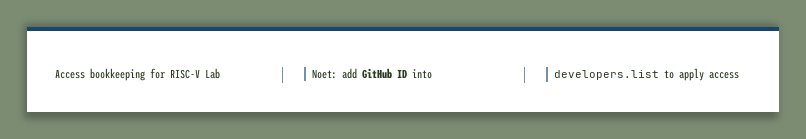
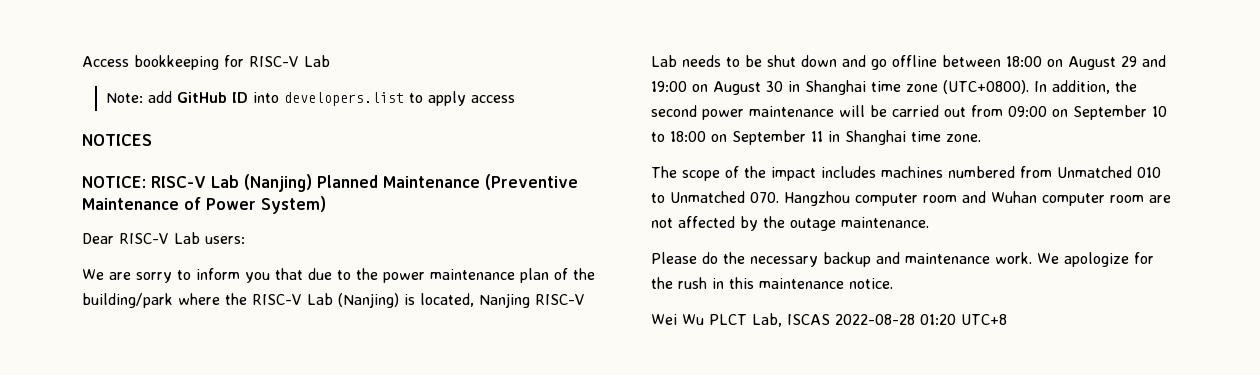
- Noet: add GitHub ID into developers.list to apply access
+ Note: add GitHub ID into developers.list to apply access
+ NOTICES
+ NOTICE: RISC-V Lab (Nanjing) Planned Maintenance (Preventive Maintenance of Power System)
+ Dear RISC-V Lab users:
+ We are sorry to inform you that due to the power maintenance plan of the building/park where the RISC-V Lab (Nanjing) is located, Nanjing RISC-V Lab needs to be shut down and go offline between 18:00 on August 29 and 19:00 on August 30 in Shanghai time zone (UTC+0800). In addition, the second power maintenance will be carried out from 09:00 on September 10 to 18:00 on September 11 in Shanghai time zone.
+ The scope of the impact includes machines numbered from Unmatched 010 to Unmatched 070. Hangzhou computer room and Wuhan computer room are not affected by the outage maintenance.
+ Please do the necessary backup and maintenance work. We apologize for the rush in this maintenance notice.
+ Wei Wu PLCT Lab, ISCAS 2022-08-28 01:20 UTC+8

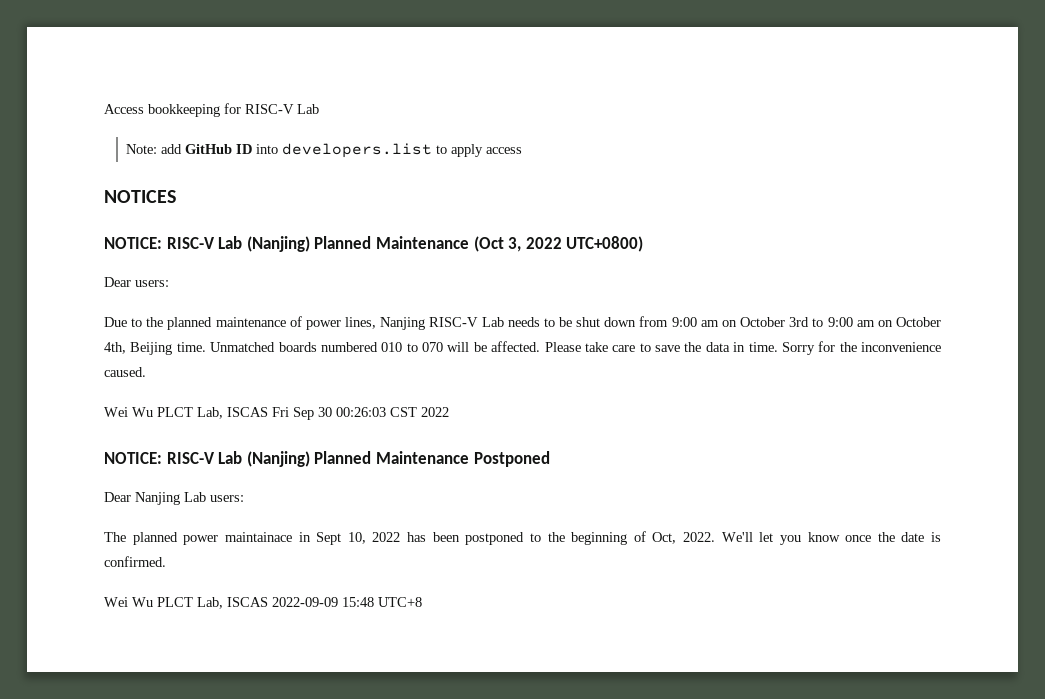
- NOTICE: RISC-V Lab (Nanjing) Planned Maintenance (Preventive Maintenance of Power System)
- Dear RISC-V Lab users:
- We are sorry to inform you that due to the power maintenance plan of the building/park where the RISC-V Lab (Nanjing) is located, Nanjing RISC-V Lab needs to be shut down and go offline between 18:00 on August 29 and 19:00 on August 30 in Shanghai time zone (UTC+0800). In addition, the second power maintenance will be carried out from 09:00 on September 10 to 18:00 on September 11 in Shanghai time zone.
- The scope of the impact includes machines numbered from Unmatched 010 to Unmatched 070. Hangzhou computer room and Wuhan computer room are not affected by the outage maintenance.
- Please do the necessary backup and maintenance work. We apologize for the rush in this maintenance notice.
- Wei Wu PLCT Lab, ISCAS 2022-08-28 01:20 UTC+8
+ NOTICE: RISC-V Lab (Nanjing) Planned Maintenance (Oct 3, 2022 UTC+0800)
+ Dear users:
+ Due to the planned maintenance of power lines, Nanjing RISC-V Lab needs to be shut down from 9:00 am on October 3rd to 9:00 am on October 4th, Beijing time. Unmatched boards numbered 010 to 070 will be affected. Please take care to save the data in time. Sorry for the inconvenience caused.
+ Wei Wu PLCT Lab, ISCAS Fri Sep 30 00:26:03 CST 2022
+ NOTICE: RISC-V Lab (Nanjing) Planned Maintenance Postponed
+ Dear Nanjing Lab users:
+ The planned power maintainace in Sept 10, 2022 has been postponed to the beginning of Oct, 2022. We'll let you know once the date is confirmed.
+ Wei Wu PLCT Lab, ISCAS 2022-09-09 15:48 UTC+8

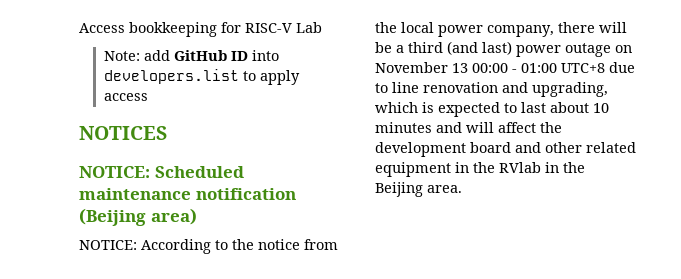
- NOTICE: RISC-V Lab (Nanjing) Planned Maintenance (Oct 3, 2022 UTC+0800)
- Dear users:
- Due to the planned maintenance of power lines, Nanjing RISC-V Lab needs to be shut down from 9:00 am on October 3rd to 9:00 am on October 4th, Beijing time. Unmatched boards numbered 010 to 070 will be affected. Please take care to save the data in time. Sorry for the inconvenience caused.
- Wei Wu PLCT Lab, ISCAS Fri Sep 30 00:26:03 CST 2022
- NOTICE: RISC-V Lab (Nanjing) Planned Maintenance Postponed
- Dear Nanjing Lab users:
- The planned power maintainace in Sept 10, 2022 has been postponed to the beginning of Oct, 2022. We'll let you know once the date is confirmed.
- Wei Wu PLCT Lab, ISCAS 2022-09-09 15:48 UTC+8
+ NOTICE: Scheduled maintenance notification (Beijing area)
+ NOTICE: According to the notice from the local power company, there will be a third (and last) power outage on November 13 00:00 - 01:00 UTC+8 due to line renovation and upgrading, which is expected to last about 10 minutes and will affect the development board and other related equipment in the RVlab in the Beijing area.

